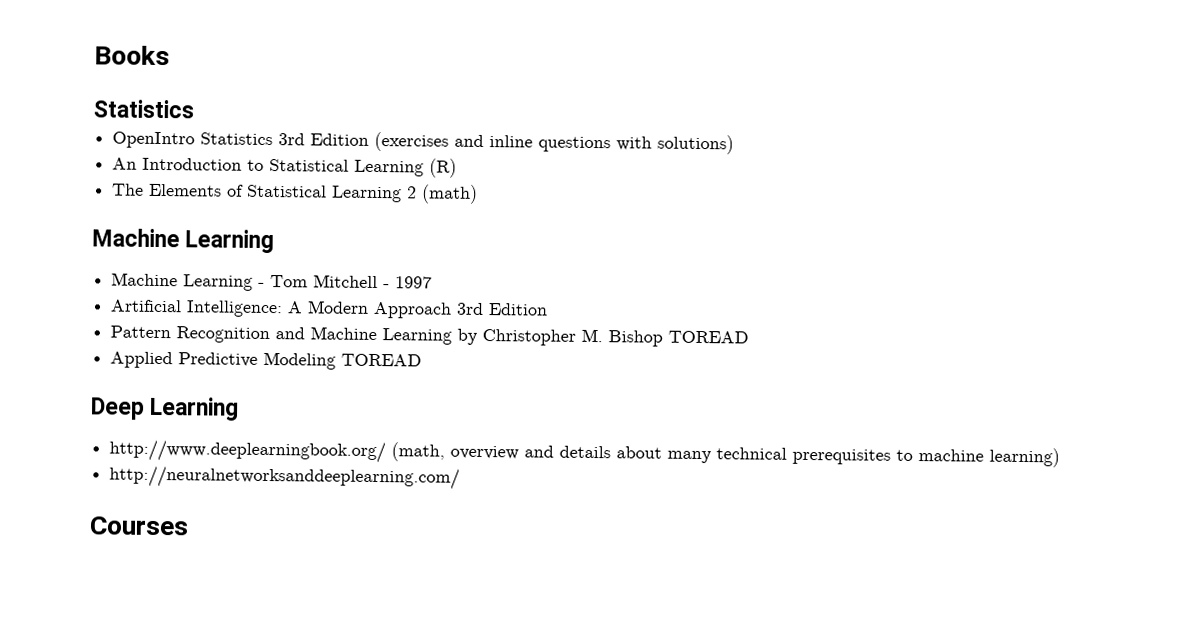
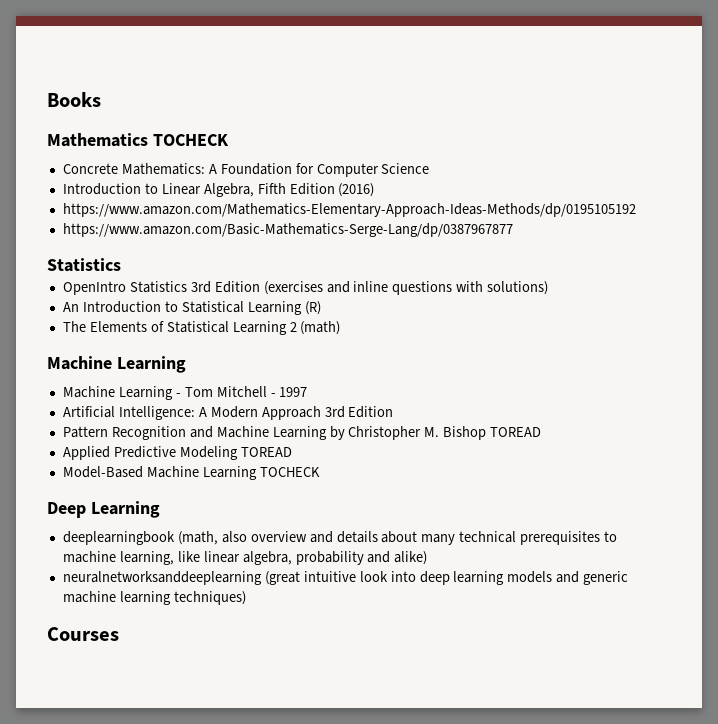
+ Mathematics TOCHECK
+ Concrete Mathematics: A Foundation for Computer Science
+ Introduction to Linear Algebra, Fifth Edition (2016)
+ https://www.amazon.com/Mathematics-Elementary-Approach-Ideas-Methods/dp/0195105192
+ https://www.amazon.com/Basic-Mathematics-Serge-Lang/dp/0387967877
+ Model-Based Machine Learning TOCHECK
- http://www.deeplearningbook.org/ (math, overview and details about many technical prerequisites to machine learning)
- http://neuralnetworksanddeeplearning.com/
+ deeplearningbook (math, also overview and details about many technical prerequisites to machine learning, like linear algebra, probability and alike)
+ neuralnetworksanddeeplearning (great intuitive look into deep learning models and generic machine learning techniques)

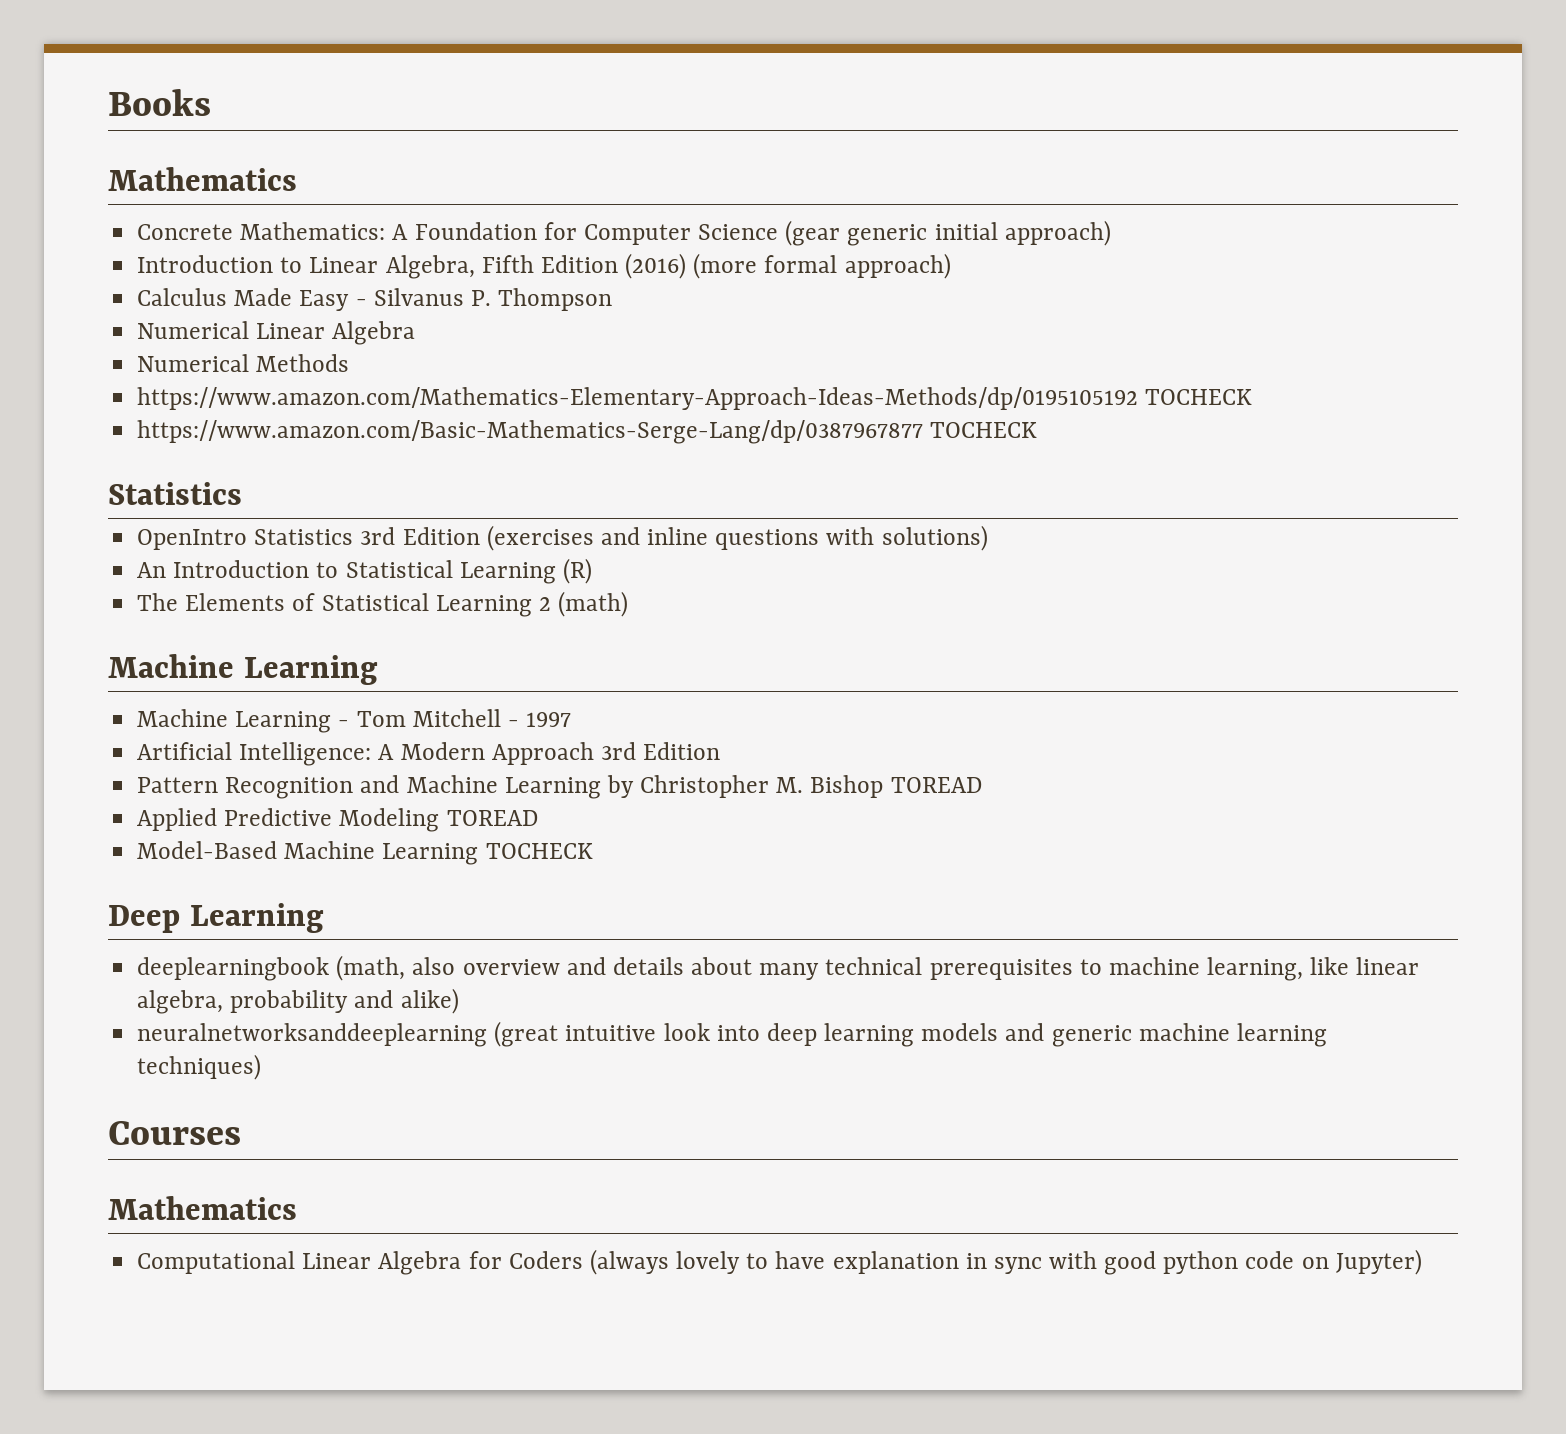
  Books
- Mathematics TOCHECK
+ Mathematics
- Concrete Mathematics: A Foundation for Computer Science
+ Concrete Mathematics: A Foundation for Computer Science (gear generic initial approach)
- Introduction to Linear Algebra, Fifth Edition (2016)
+ Introduction to Linear Algebra, Fifth Edition (2016) (more formal approach)
+ Calculus Made Easy - Silvanus P. Thompson
+ Numerical Linear Algebra
+ Numerical Methods
- https://www.amazon.com/Mathematics-Elementary-Approach-Ideas-Methods/dp/0195105192
+ https://www.amazon.com/Mathematics-Elementary-Approach-Ideas-Methods/dp/0195105192 TOCHECK
- https://www.amazon.com/Basic-Mathematics-Serge-Lang/dp/0387967877
+ https://www.amazon.com/Basic-Mathematics-Serge-Lang/dp/0387967877 TOCHECK
  Courses
+ Mathematics
+ Computational Linear Algebra for Coders (always lovely to have explanation in sync with good python code on Jupyter)

